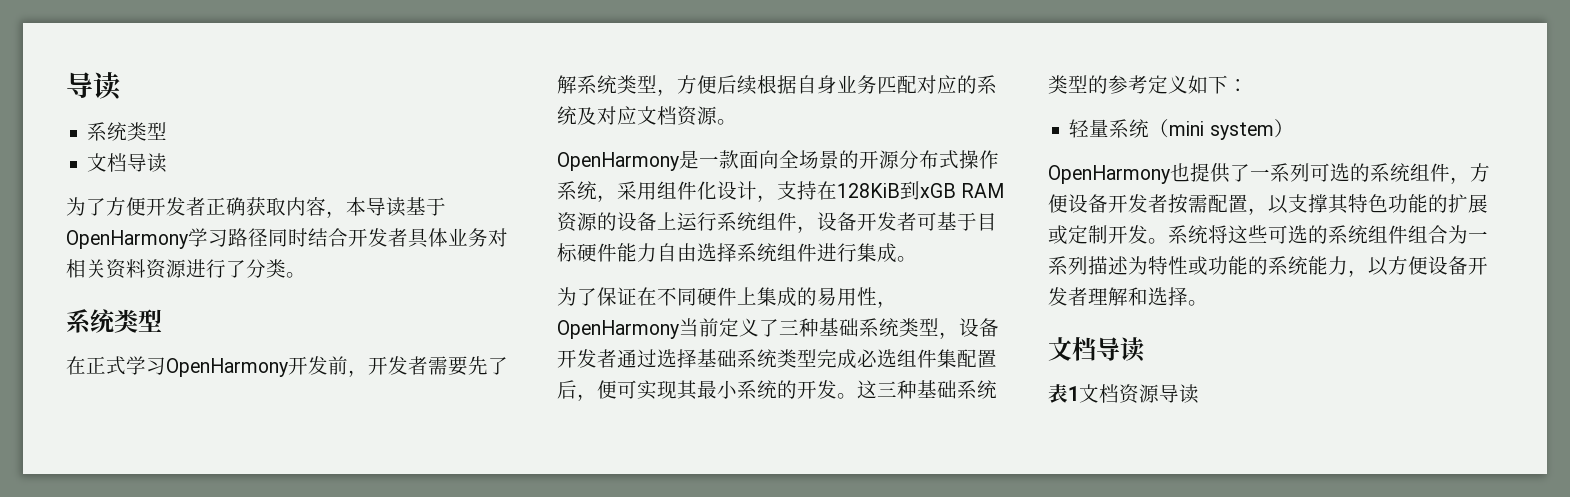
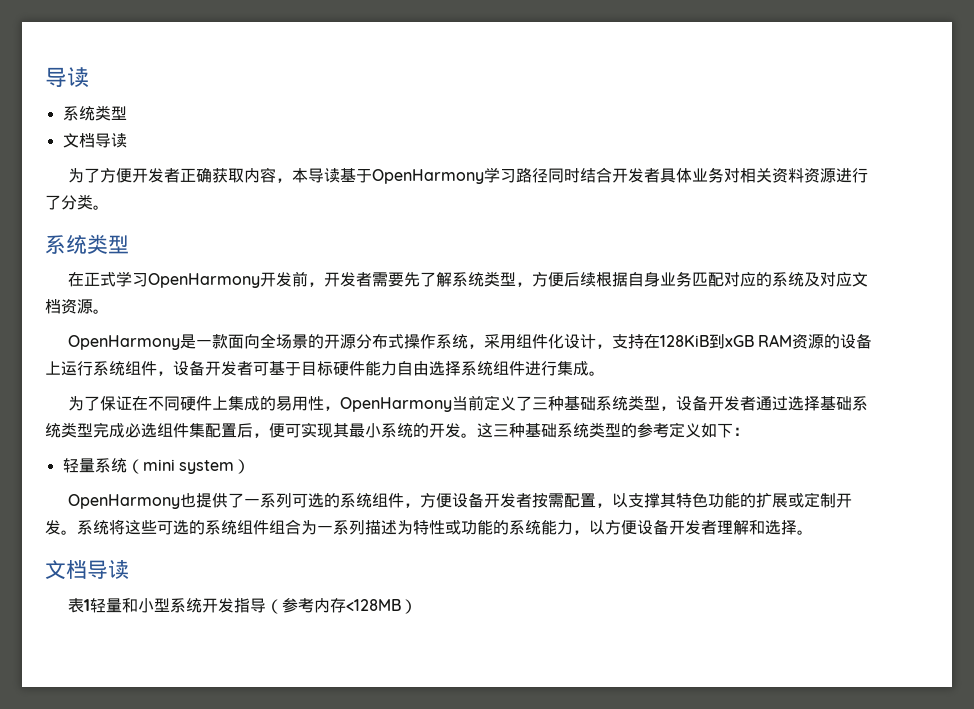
- 表1文档资源导读
+ 表1轻量和小型系统开发指导（参考内存<128MB）

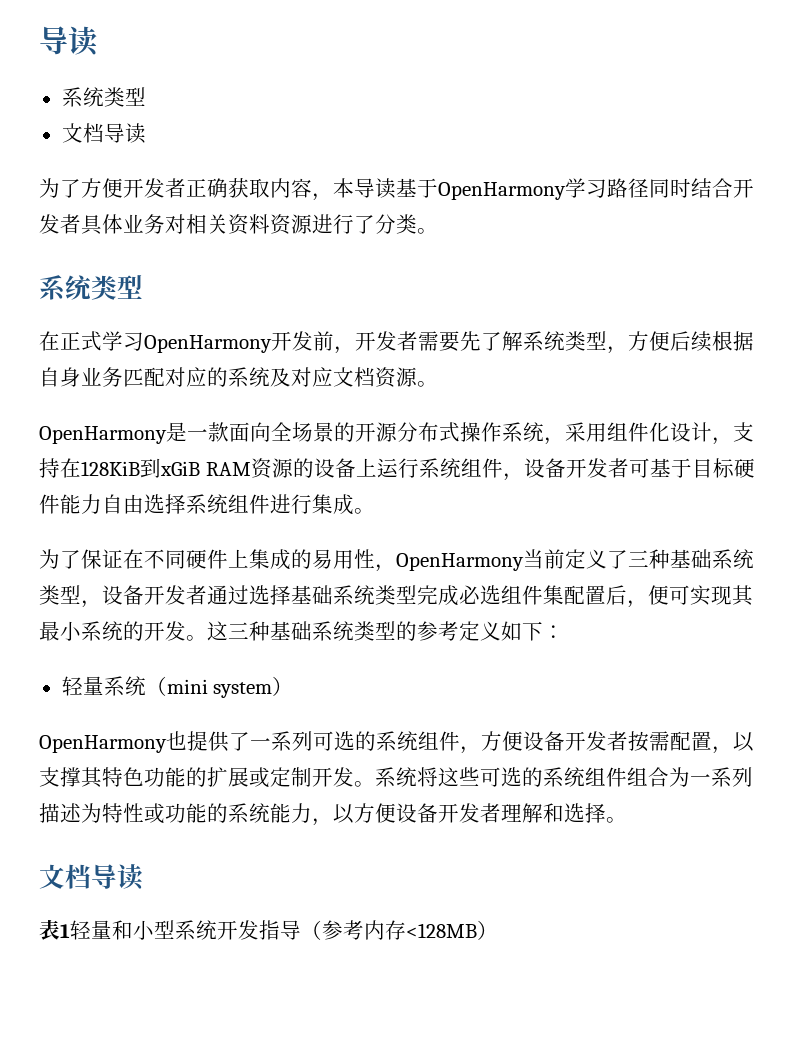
- OpenHarmony是一款面向全场景的开源分布式操作系统，采用组件化设计，支持在128KiB到xGB RAM资源的设备上运行系统组件，设备开发者可基于目标硬件能力自由选择系统组件进行集成。
+ OpenHarmony是一款面向全场景的开源分布式操作系统，采用组件化设计，支持在128KiB到xGiB RAM资源的设备上运行系统组件，设备开发者可基于目标硬件能力自由选择系统组件进行集成。

